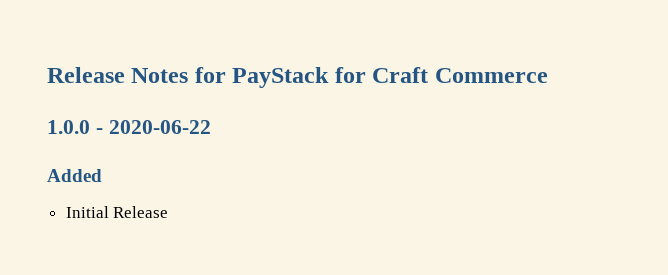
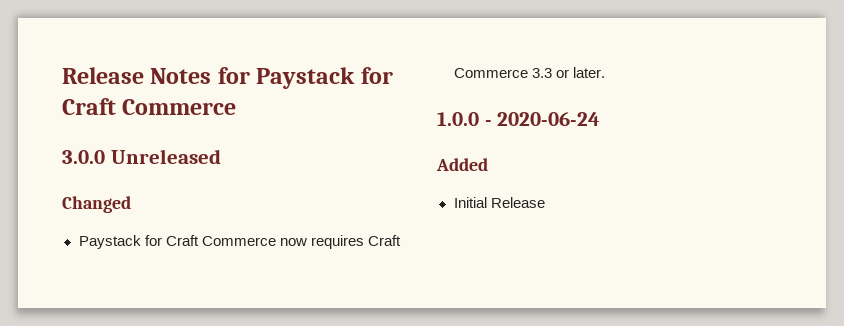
- Release Notes for PayStack for Craft Commerce
+ Release Notes for Paystack for Craft Commerce
+ 3.0.0 Unreleased
+ Changed
+ Paystack for Craft Commerce now requires Craft Commerce 3.3 or later.
- 1.0.0 - 2020-06-22
+ 1.0.0 - 2020-06-24

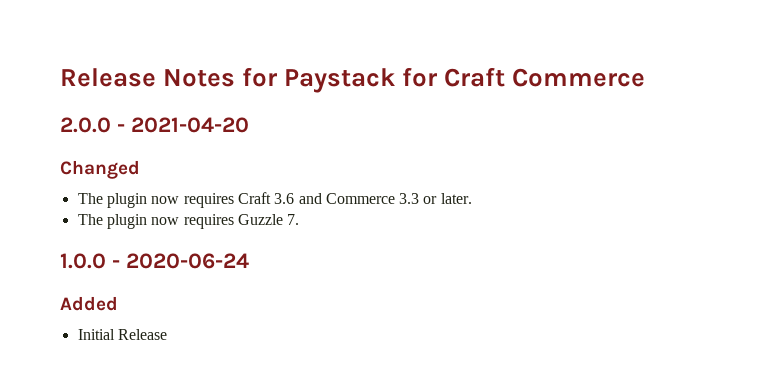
- 3.0.0 Unreleased
+ 2.0.0 - 2021-04-20
  Changed
- Paystack for Craft Commerce now requires Craft Commerce 3.3 or later.
+ The plugin now requires Craft 3.6 and Commerce 3.3 or later.
+ The plugin now requires Guzzle 7.

